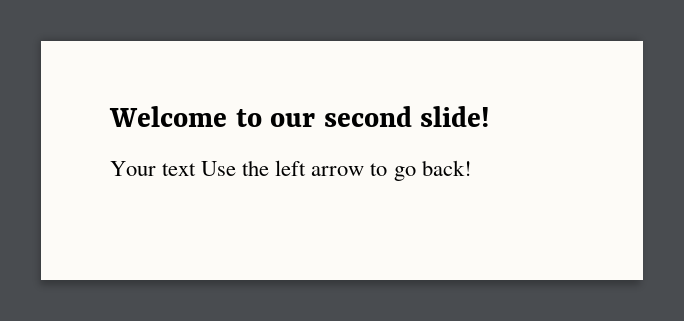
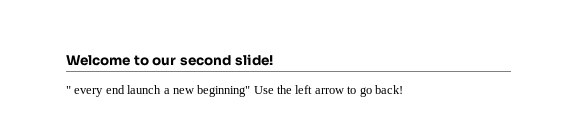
- Your text Use the left arrow to go back!
+ " every end launch a new beginning" Use the left arrow to go back!

